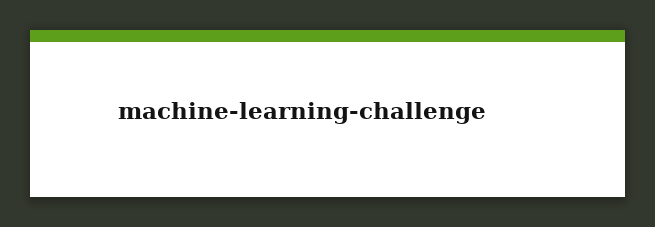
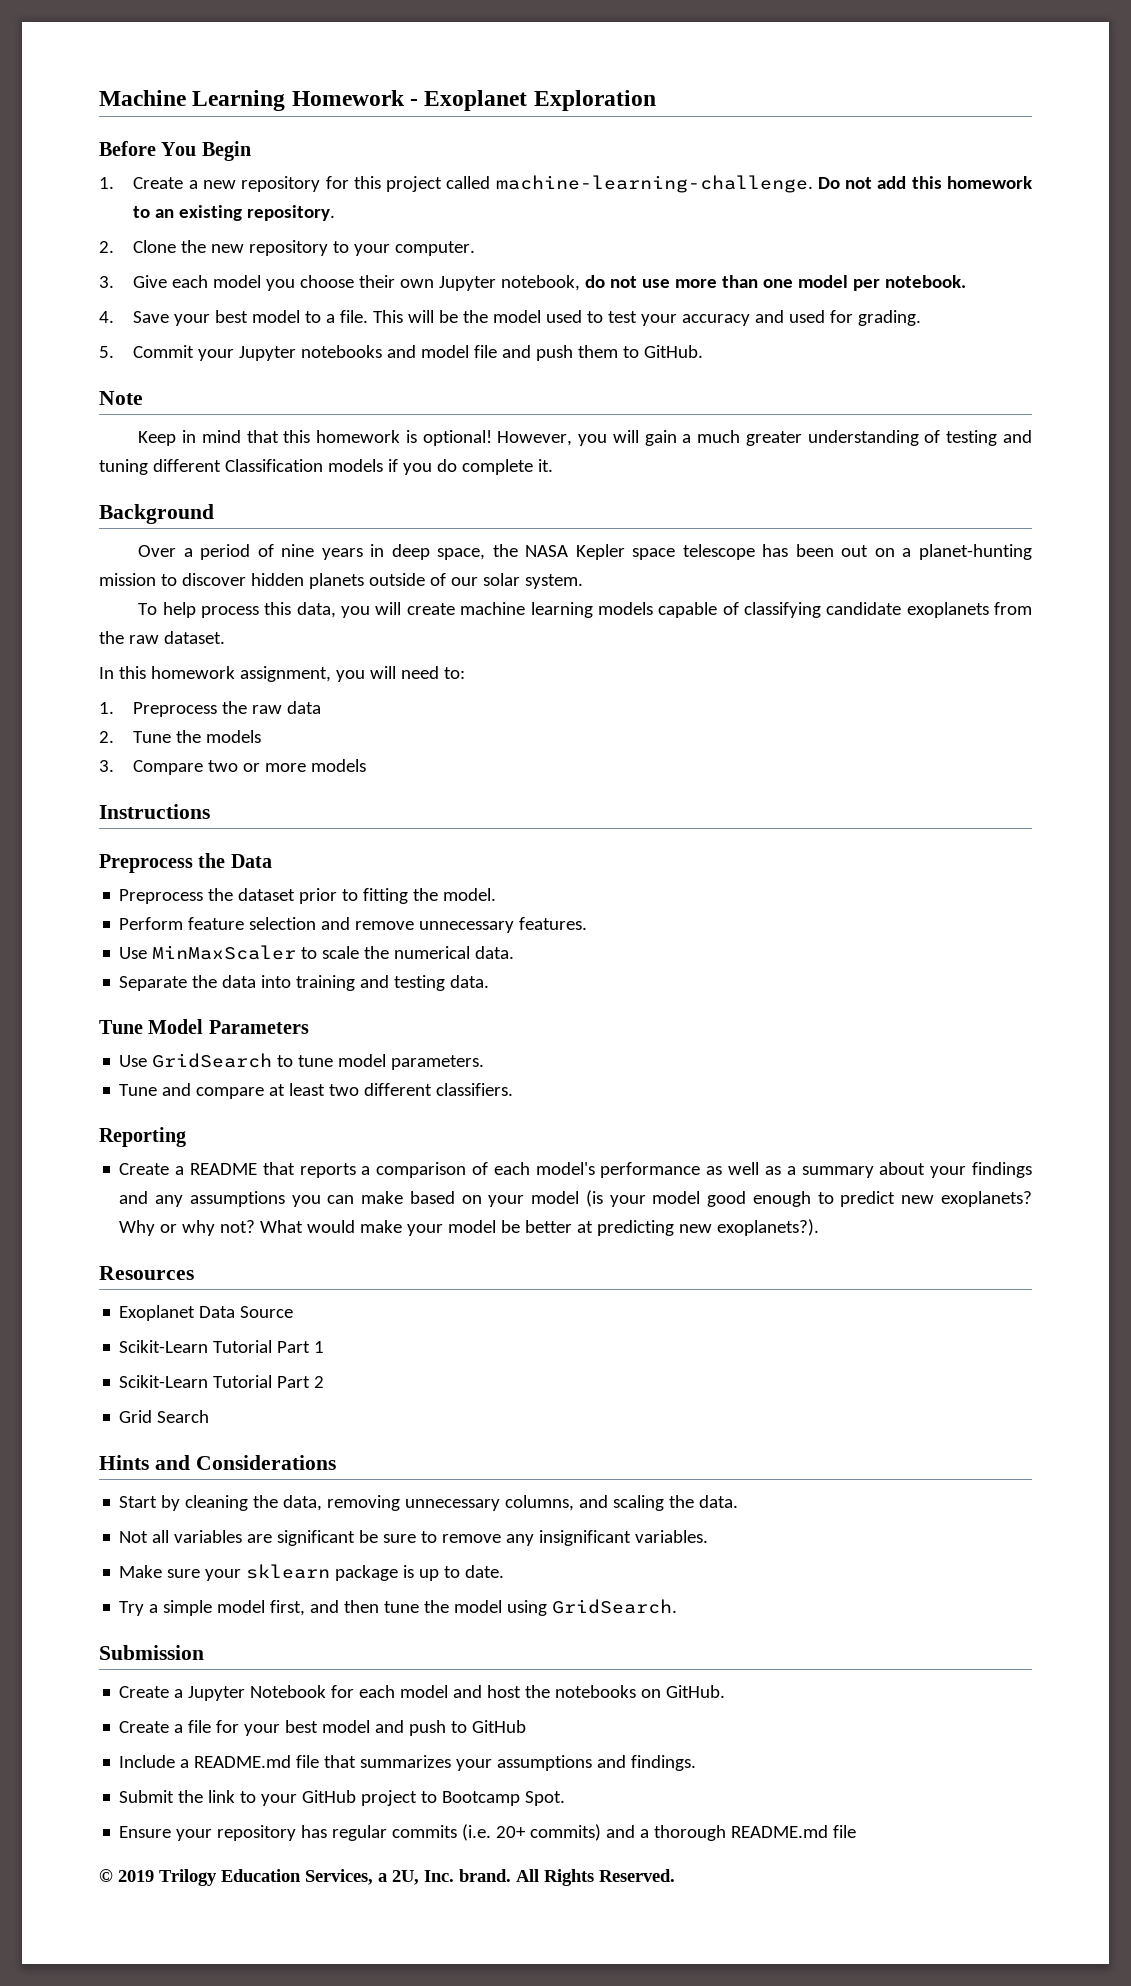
- machine-learning-challenge
+ Machine Learning Homework - Exoplanet Exploration
+ Before You Begin
+ 1. Create a new repository for this project called machine-learning-challenge. Do not add this homework to an existing repository.
+ 2. Clone the new repository to your computer.
+ 3. Give each model you choose their own Jupyter notebook, do not use more than one model per notebook.
+ 4. Save your best model to a file. This will be the model used to test your accuracy and used for grading.
+ 5. Commit your Jupyter notebooks and model file and push them to GitHub.
+ Note
+ Keep in mind that this homework is optional! However, you will gain a much greater understanding of testing and tuning different Classification models if you do complete it.
+ Background
+ Over a period of nine years in deep space, the NASA Kepler space telescope has been out on a planet-hunting mission to discover hidden planets outside of our solar system.
+ To help process this data, you will create machine learning models capable of classifying candidate exoplanets from the raw dataset.
+ In this homework assignment, you will need to:
+ 1. Preprocess the raw data
+ 2. Tune the models
+ 3. Compare two or more models
+ Instructions
+ Preprocess the Data
+ Preprocess the dataset prior to fitting the model.
+ Perform feature selection and remove unnecessary features.
+ Use MinMaxScaler to scale the numerical data.
+ Separate the data into training and testing data.
+ Tune Model Parameters
+ Use GridSearch to tune model parameters.
+ Tune and compare at least two different classifiers.
+ Reporting
+ Create a README that reports a comparison of each model's performance as well as a summary about your findings and any assumptions you can make based on your model (is your model good enough to predict new exoplanets? Why or why not? What would make your model be better at predicting new exoplanets?).
+ Resources
+ Exoplanet Data Source
+ Scikit-Learn Tutorial Part 1
+ Scikit-Learn Tutorial Part 2
+ Grid Search
+ Hints and Considerations
+ Start by cleaning the data, removing unnecessary columns, and scaling the data.
+ Not all variables are significant be sure to remove any insignificant variables.
+ Make sure your sklearn package is up to date.
+ Try a simple model first, and then tune the model using GridSearch.
+ Submission
+ Create a Jupyter Notebook for each model and host the notebooks on GitHub.
+ Create a file for your best model and push to GitHub
+ Include a README.md file that summarizes your assumptions and findings.
+ Submit the link to your GitHub project to Bootcamp Spot.
+ Ensure your repository has regular commits (i.e. 20+ commits) and a thorough README.md file
+ © 2019 Trilogy Education Services, a 2U, Inc. brand. All Rights Reserved.

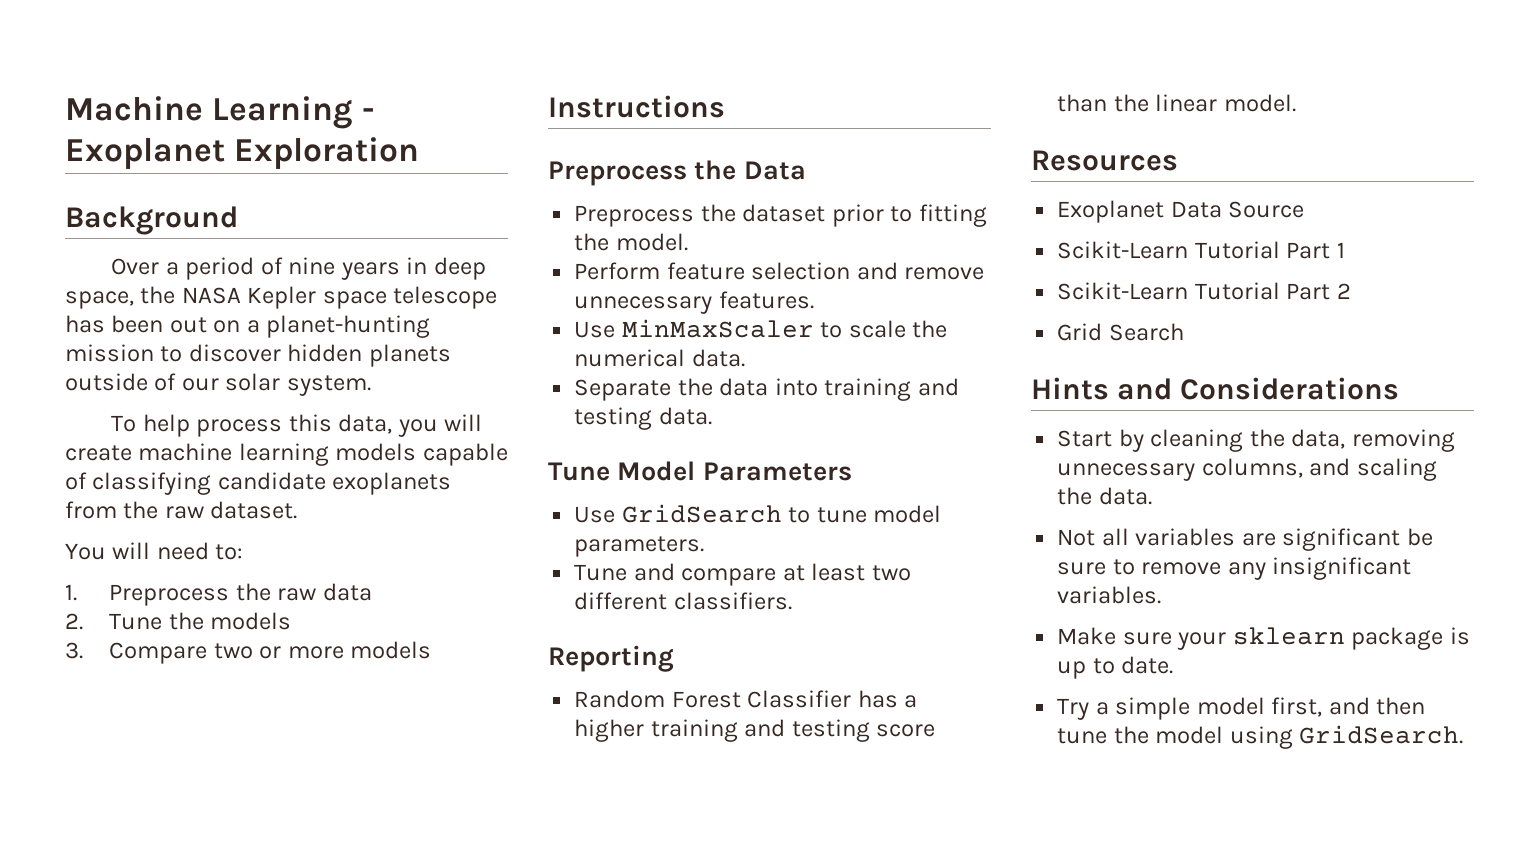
- Machine Learning Homework - Exoplanet Exploration
+ Machine Learning - Exoplanet Exploration
- Before You Begin
- 1. Create a new repository for this project called machine-learning-challenge. Do not add this homework to an existing repository.
- 2. Clone the new repository to your computer.
- 3. Give each model you choose their own Jupyter notebook, do not use more than one model per notebook.
- 4. Save your best model to a file. This will be the model used to test your accuracy and used for grading.
- 5. Commit your Jupyter notebooks and model file and push them to GitHub.
- Note
- Keep in mind that this homework is optional! However, you will gain a much greater understanding of testing and tuning different Classification models if you do complete it.
- In this homework assignment, you will need to:
+ You will need to:
- Create a README that reports a comparison of each model's performance as well as a summary about your findings and any assumptions you can make based on your model (is your model good enough to predict new exoplanets? Why or why not? What would make your model be better at predicting new exoplanets?).
+ Random Forest Classifier has a higher training and testing score than the linear model.
- Submission
- Create a Jupyter Notebook for each model and host the notebooks on GitHub.
- Create a file for your best model and push to GitHub
- Include a README.md file that summarizes your assumptions and findings.
- Submit the link to your GitHub project to Bootcamp Spot.
- Ensure your repository has regular commits (i.e. 20+ commits) and a thorough README.md file
- © 2019 Trilogy Education Services, a 2U, Inc. brand. All Rights Reserved.

